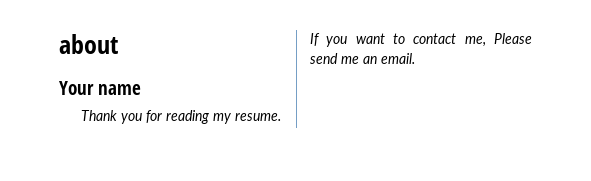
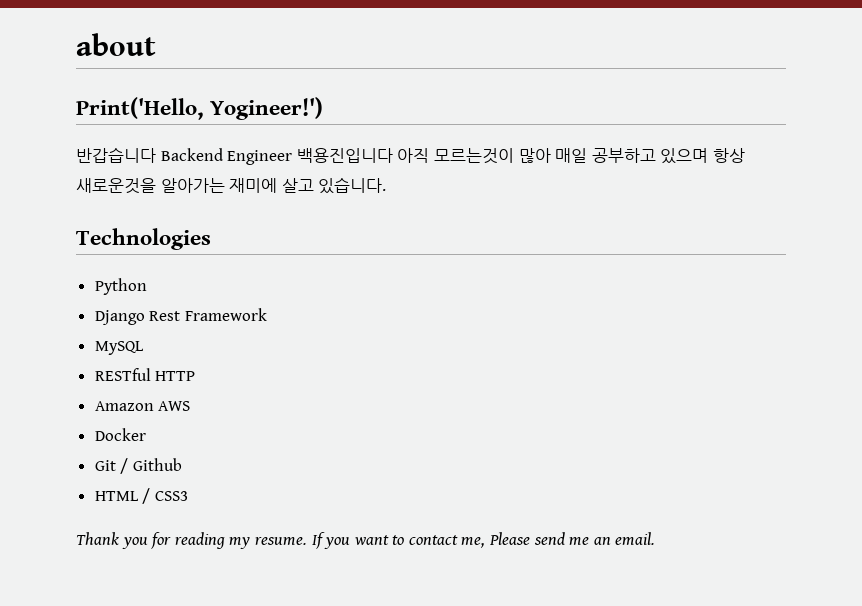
- Your name
+ Print('Hello, Yogineer!')
+ 반갑습니다 Backend Engineer 백용진입니다 아직 모르는것이 많아 매일 공부하고 있으며 항상 새로운것을 알아가는 재미에 살고 있습니다.
+ Technologies
+ Python
+ Django Rest Framework
+ MySQL
+ RESTful HTTP
+ Amazon AWS
+ Docker
+ Git / Github
+ HTML / CSS3

